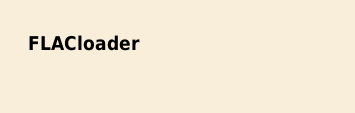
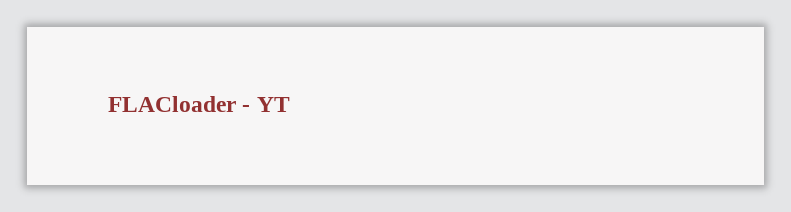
- FLACloader
+ FLACloader - YT

